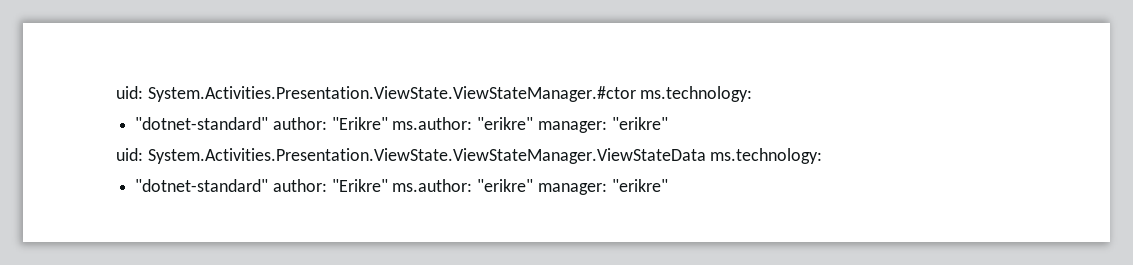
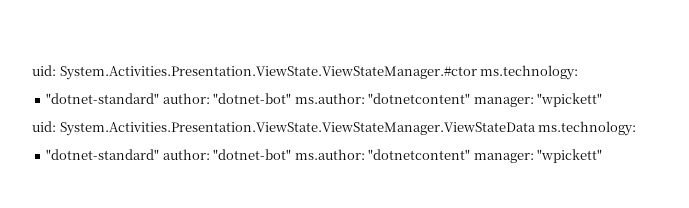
  uid: System.Activities.Presentation.ViewState.ViewStateManager.#ctor ms.technology:
- "dotnet-standard" author: "Erikre" ms.author: "erikre" manager: "erikre"
+ "dotnet-standard" author: "dotnet-bot" ms.author: "dotnetcontent" manager: "wpickett"
  uid: System.Activities.Presentation.ViewState.ViewStateManager.ViewStateData ms.technology:
- "dotnet-standard" author: "Erikre" ms.author: "erikre" manager: "erikre"
+ "dotnet-standard" author: "dotnet-bot" ms.author: "dotnetcontent" manager: "wpickett"

